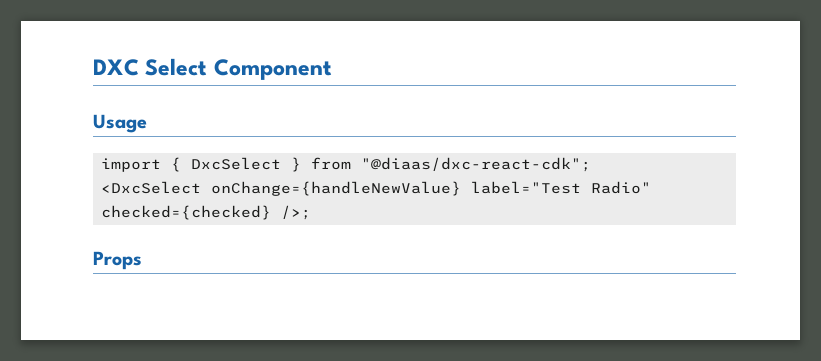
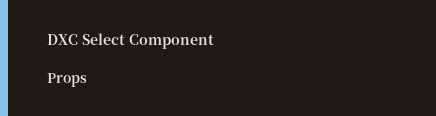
- Usage
- import { DxcSelect } from "@diaas/dxc-react-cdk";
- <DxcSelect onChange={handleNewValue} label="Test Radio" checked={checked} />;

